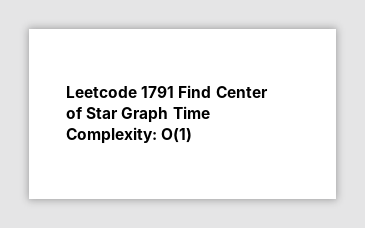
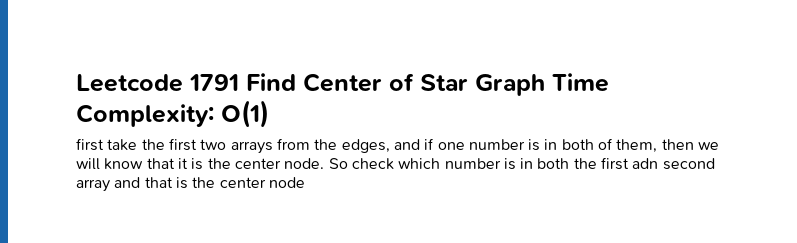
+ first take the first two arrays from the edges, and if one number is in both of them, then we will know that it is the center node. So check which number is in both the first adn second array and that is the center node

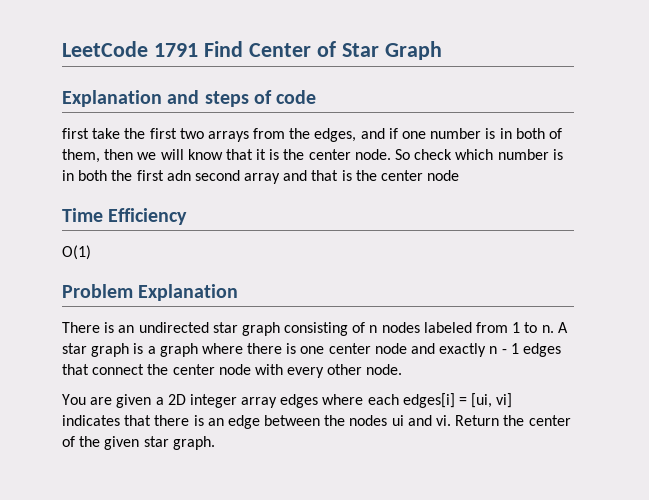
- Leetcode 1791 Find Center of Star Graph Time Complexity: O(1)
+ LeetCode 1791 Find Center of Star Graph
+ Explanation and steps of code
+ Time Efficiency
+ O(1)
+ Problem Explanation
+ There is an undirected star graph consisting of n nodes labeled from 1 to n. A star graph is a graph where there is one center node and exactly n - 1 edges that connect the center node with every other node.
+ You are given a 2D integer array edges where each edges[i] = [ui, vi] indicates that there is an edge between the nodes ui and vi. Return the center of the given star graph.

